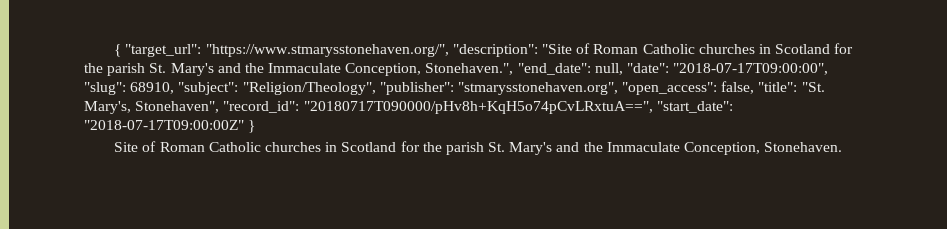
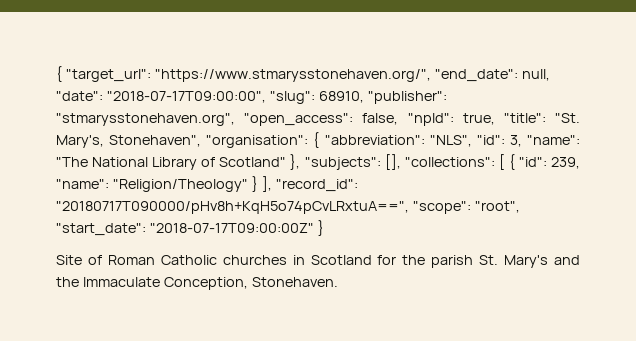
- { "target_url": "https://www.stmarysstonehaven.org/", "description": "Site of Roman Catholic churches in Scotland for the parish St. Mary's and the Immaculate Conception, Stonehaven.", "end_date": null, "date": "2018-07-17T09:00:00", "slug": 68910, "subject": "Religion/Theology", "publisher": "stmarysstonehaven.org", "open_access": false, "title": "St. Mary's, Stonehaven", "record_id": "20180717T090000/pHv8h+KqH5o74pCvLRxtuA==", "start_date": "2018-07-17T09:00:00Z" }
+ { "target_url": "https://www.stmarysstonehaven.org/", "end_date": null, "date": "2018-07-17T09:00:00", "slug": 68910, "publisher": "stmarysstonehaven.org", "open_access": false, "npld": true, "title": "St. Mary's, Stonehaven", "organisation": { "abbreviation": "NLS", "id": 3, "name": "The National Library of Scotland" }, "subjects": [], "collections": [ { "id": 239, "name": "Religion/Theology" } ], "record_id": "20180717T090000/pHv8h+KqH5o74pCvLRxtuA==", "scope": "root", "start_date": "2018-07-17T09:00:00Z" }

